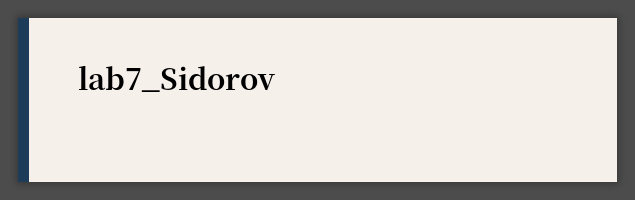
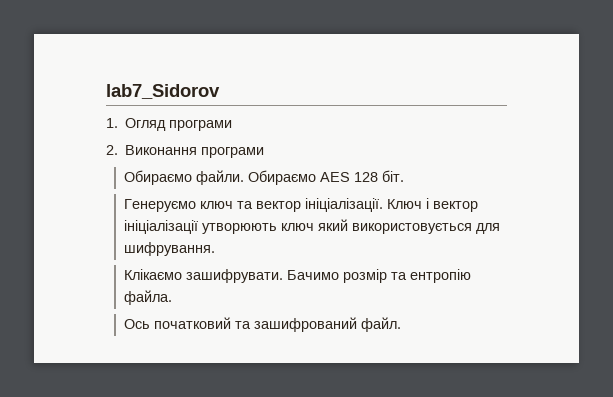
+ 1. Огляд програми
+ 2. Виконання програми
+ Обираємо файли. Обираємо AES 128 біт.
+ Генеруємо ключ та вектор ініціалізації. Ключ і вектор ініціалізації утворюють ключ який використовується для шифрування.
+ Клікаємо зашифрувати. Бачимо розмір та ентропію файла.
+ Ось початковий та зашифрований файл.

